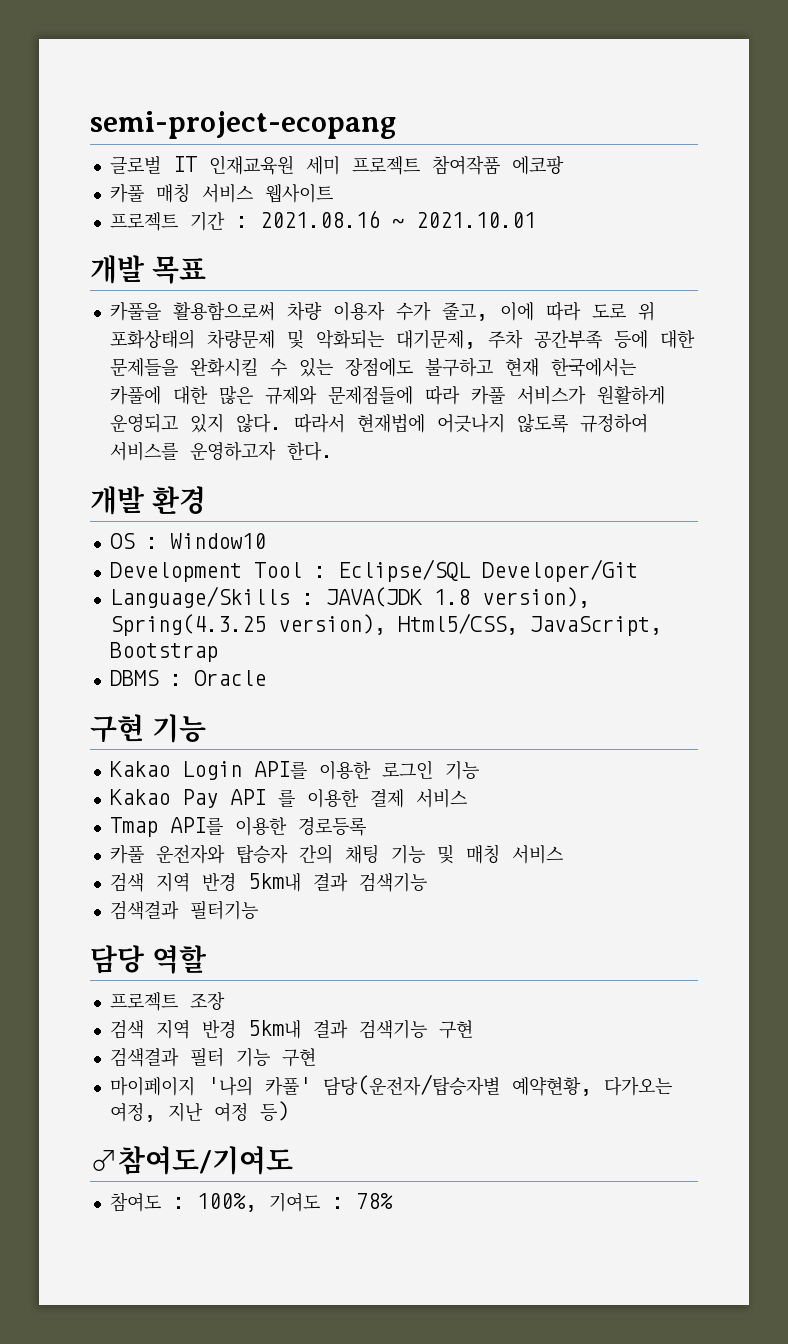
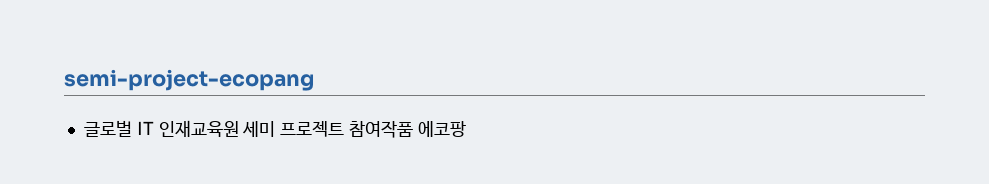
- 카풀 매칭 서비스 웹사이트
- 프로젝트 기간 : 2021.08.16 ~ 2021.10.01
- 개발 목표
- 카풀을 활용함으로써 차량 이용자 수가 줄고, 이에 따라 도로 위 포화상태의 차량문제 및 악화되는 대기문제, 주차 공간부족 등에 대한 문제들을 완화시킬 수 있는 장점에도 불구하고 현재 한국에서는 카풀에 대한 많은 규제와 문제점들에 따라 카풀 서비스가 원활하게 운영되고 있지 않다. 따라서 현재법에 어긋나지 않도록 규정하여 서비스를 운영하고자 한다.
- 개발 환경
- OS : Window10
- Development Tool : Eclipse/SQL Developer/Git
- Language/Skills : JAVA(JDK 1.8 version), Spring(4.3.25 version), Html5/CSS, JavaScript, Bootstrap
- DBMS : Oracle
- 구현 기능
- Kakao Login API를 이용한 로그인 기능
- Kakao Pay API 를 이용한 결제 서비스
- Tmap API를 이용한 경로등록
- 카풀 운전자와 탑승자 간의 채팅 기능 및 매칭 서비스
- 검색 지역 반경 5km내 결과 검색기능
- 검색결과 필터기능
- 담당 역할
- 프로젝트 조장
- 검색 지역 반경 5km내 결과 검색기능 구현
- 검색결과 필터 기능 구현
- 마이페이지 '나의 카풀' 담당(운전자/탑승자별 예약현황, 다가오는 여정, 지난 여정 등)
- ♂참여도/기여도
- 참여도 : 100%, 기여도 : 78%

